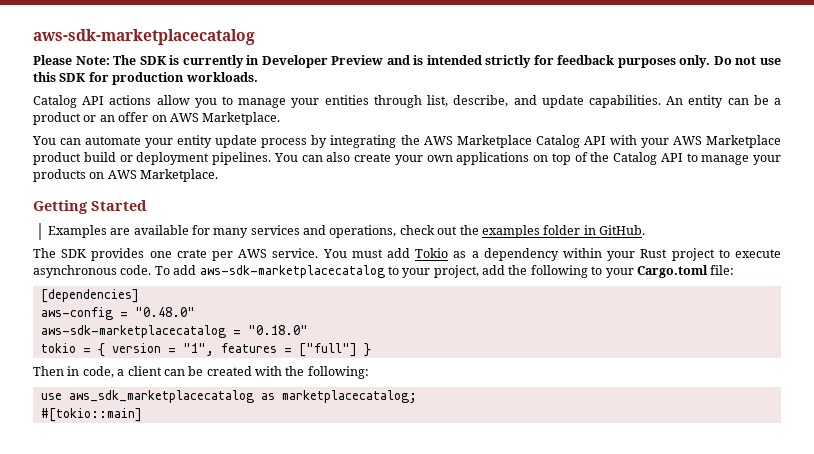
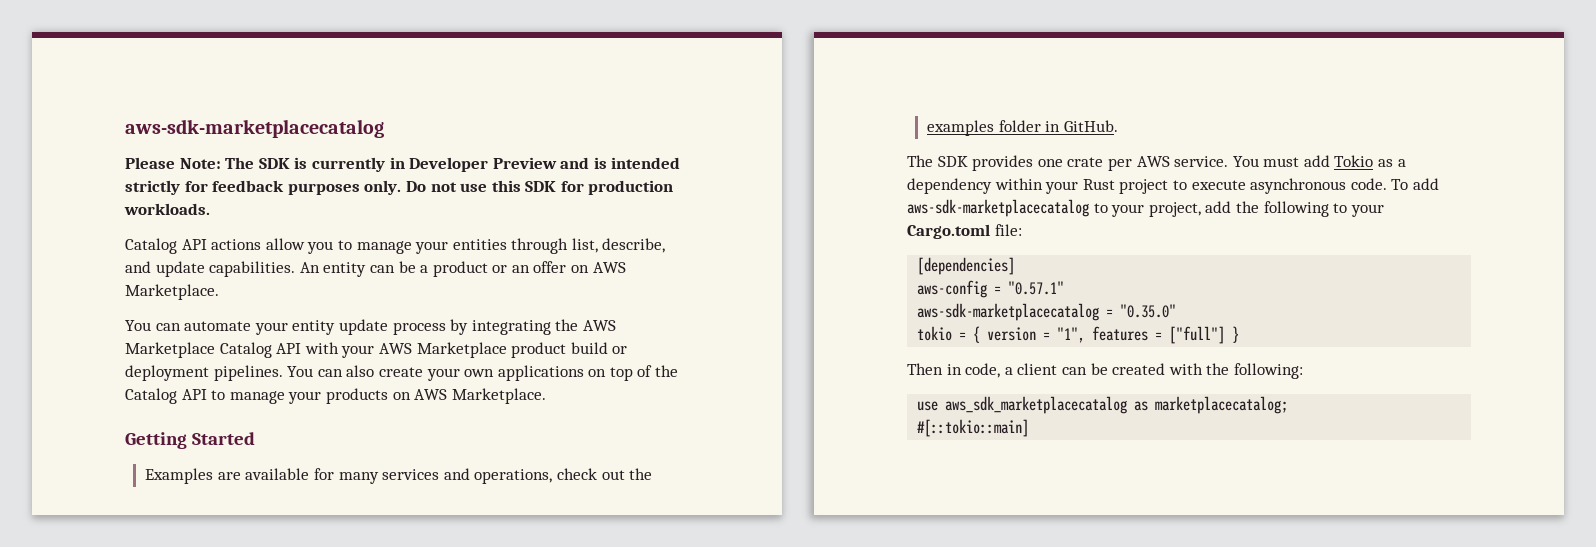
- aws-config = "0.48.0"
+ aws-config = "0.57.1"
- aws-sdk-marketplacecatalog = "0.18.0"
+ aws-sdk-marketplacecatalog = "0.35.0"
- #[tokio::main]
+ #[::tokio::main]

